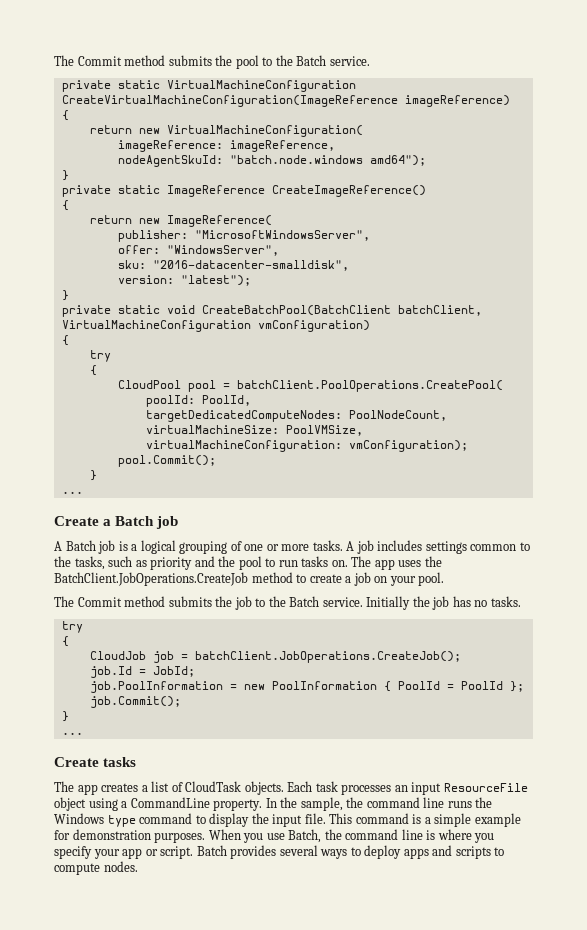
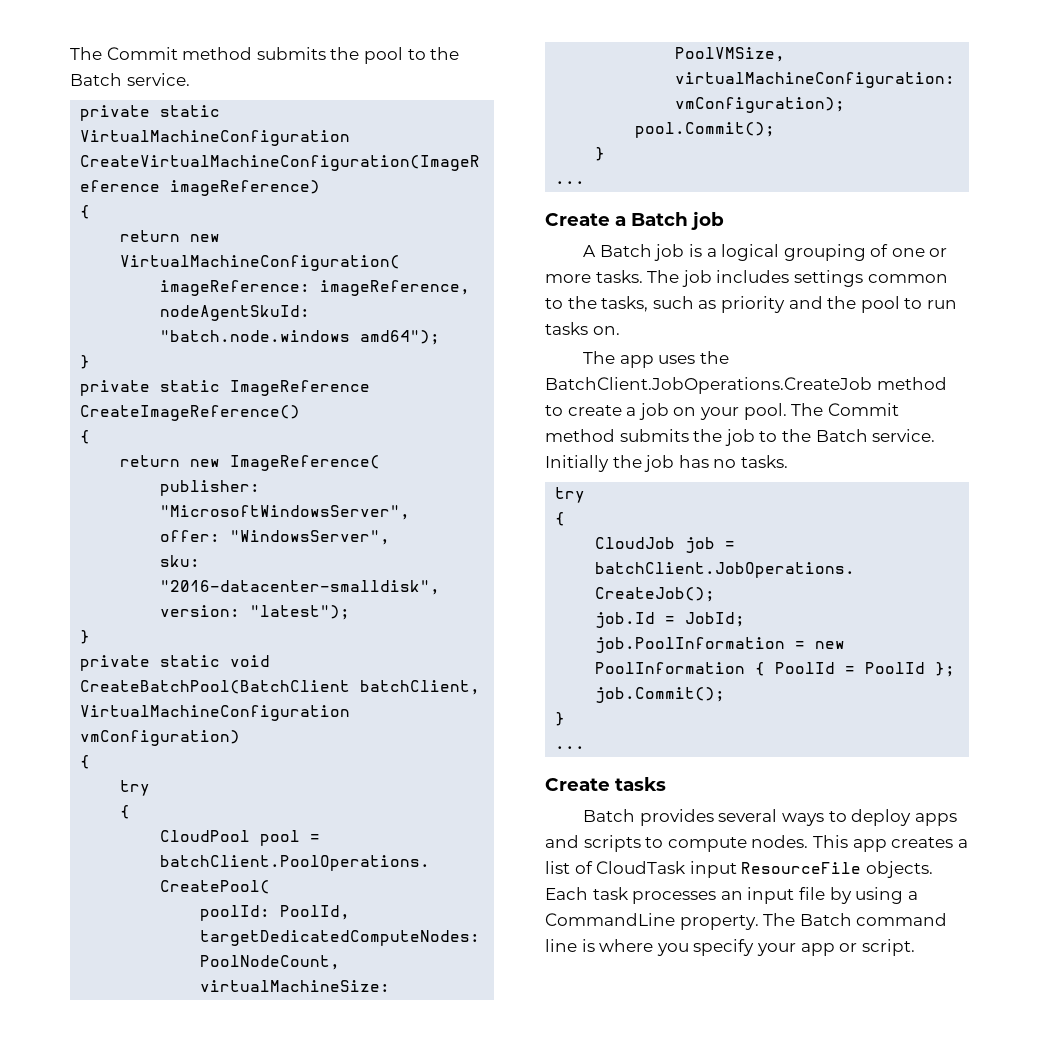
- A job includes settings common to the tasks, such as priority and the pool to run tasks on. The app uses the BatchClient.JobOperations.CreateJob method to create a job on your pool.
- The Commit method submits the job to the Batch service.
+ The job includes settings common to the tasks, such as priority and the pool to run tasks on.
+ The app uses the BatchClient.JobOperations.CreateJob method to create a job on your pool. The Commit method submits the job to the Batch service.
- The app creates a list of CloudTask objects. Each task processes an input ResourceFile object using a CommandLine property. In the sample, the command line runs the Windows type command to display the input file. This command is a simple example for demonstration purposes. When you use Batch, the command line is where you specify your app or script.
+ This app creates a list of CloudTask input ResourceFile objects. Each task processes an input file by using a CommandLine property. The Batch command line is where you specify your app or script.

